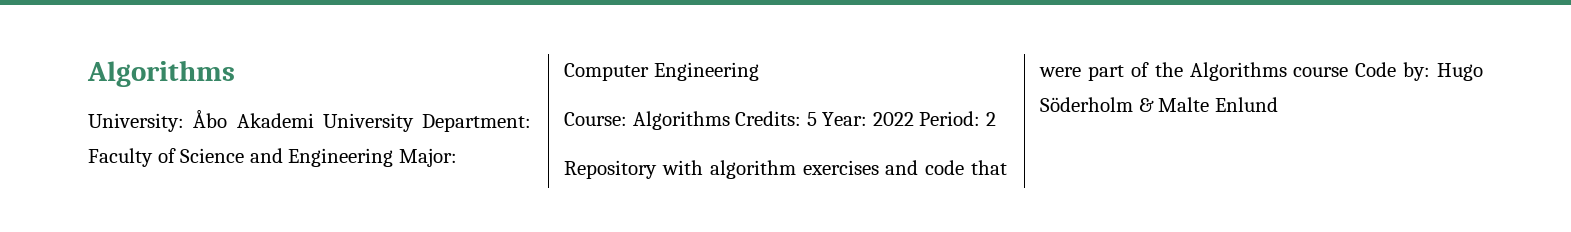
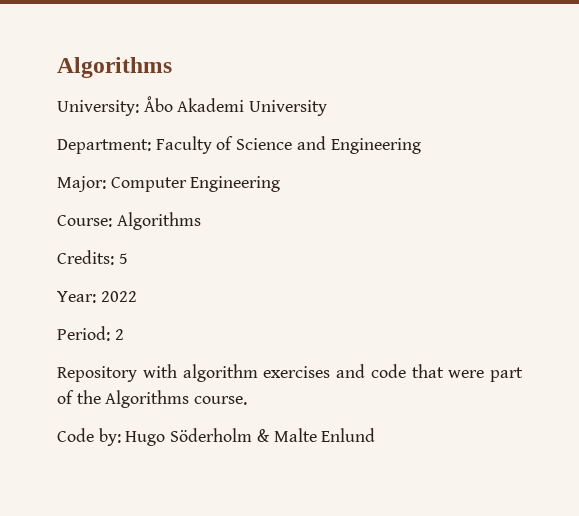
- University: Åbo Akademi University Department: Faculty of Science and Engineering Major: Computer Engineering
+ University: Åbo Akademi University
+ Department: Faculty of Science and Engineering
+ Major: Computer Engineering
- Course: Algorithms Credits: 5 Year: 2022 Period: 2
+ Course: Algorithms
+ Credits: 5
+ Year: 2022
+ Period: 2
- Repository with algorithm exercises and code that were part of the Algorithms course Code by: Hugo Söderholm & Malte Enlund
+ Repository with algorithm exercises and code that were part of the Algorithms course.
+ Code by: Hugo Söderholm & Malte Enlund

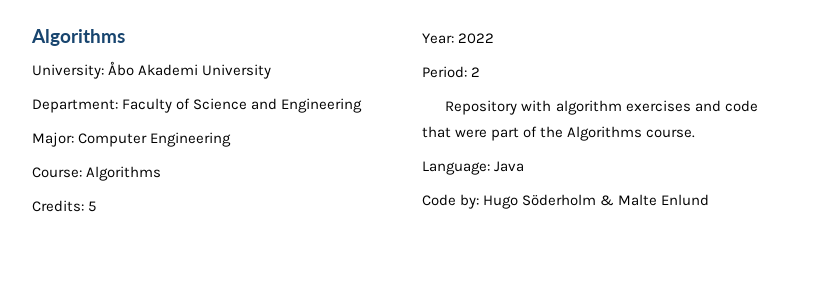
+ Language: Java

